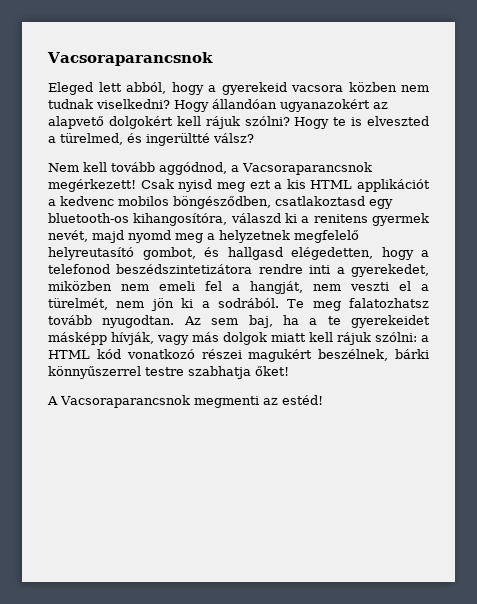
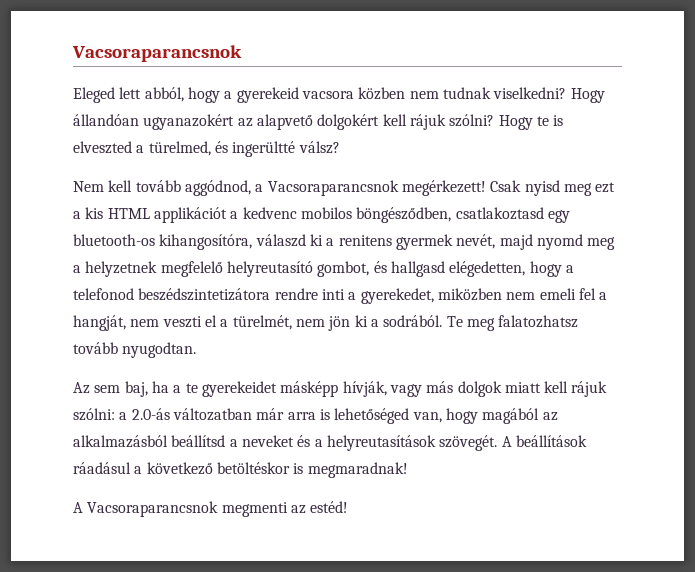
- Te meg falatozhatsz tovább nyugodtan. Az sem baj, ha a te gyerekeidet másképp hívják, vagy más dolgok miatt kell rájuk szólni: a HTML kód vonatkozó részei magukért beszélnek, bárki könnyűszerrel testre szabhatja őket!
+ Te meg falatozhatsz tovább nyugodtan.
+ Az sem baj, ha a te gyerekeidet másképp hívják, vagy más dolgok miatt kell rájuk szólni: a 2.0-ás változatban már arra is lehetőséged van, hogy magából az alkalmazásból beállítsd a neveket és a helyreutasítások szövegét. A beállítások ráadásul a következő betöltéskor is megmaradnak!

